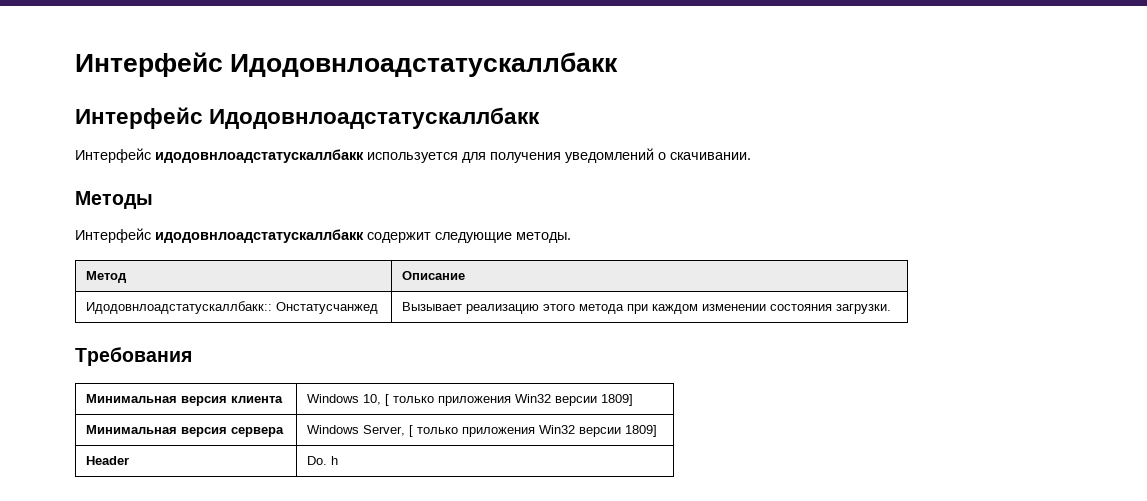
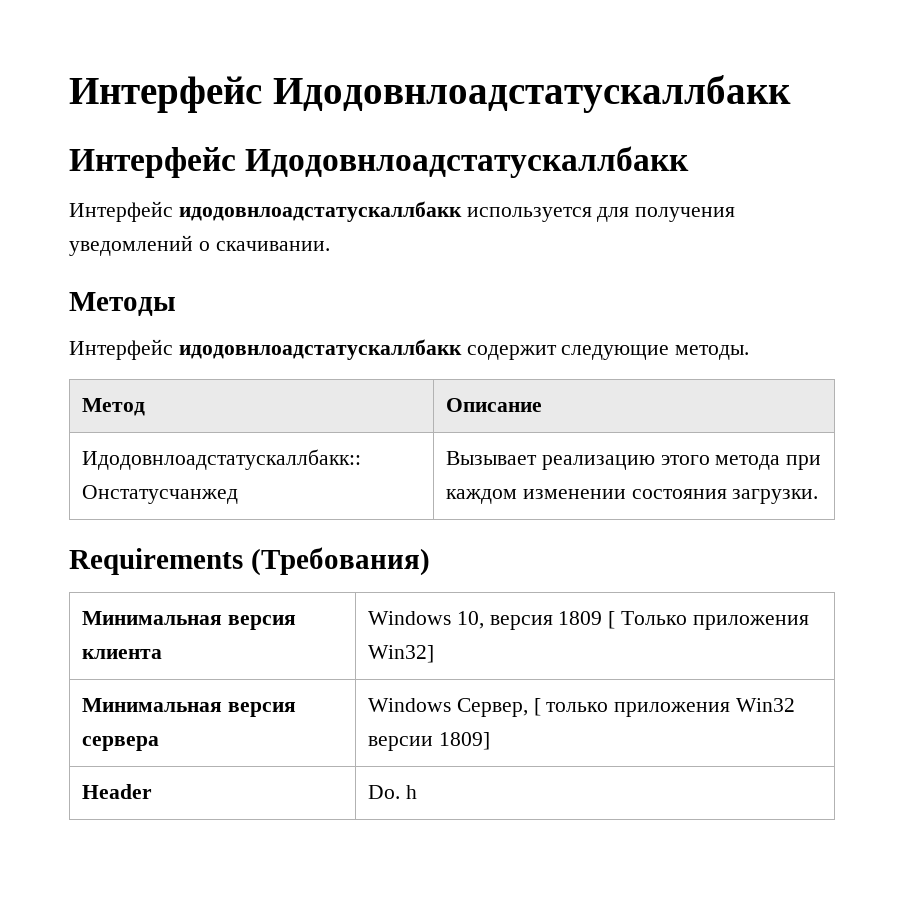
- Требования
+ Requirements (Требования)
- Минимальная версия клиента | Windows 10, [ только приложения Win32 версии 1809]
+ Минимальная версия клиента | Windows 10, версия 1809 [ Только приложения Win32]
- Минимальная версия сервера | Windows Server, [ только приложения Win32 версии 1809]
+ Минимальная версия сервера | Windows Сервер, [ только приложения Win32 версии 1809]

